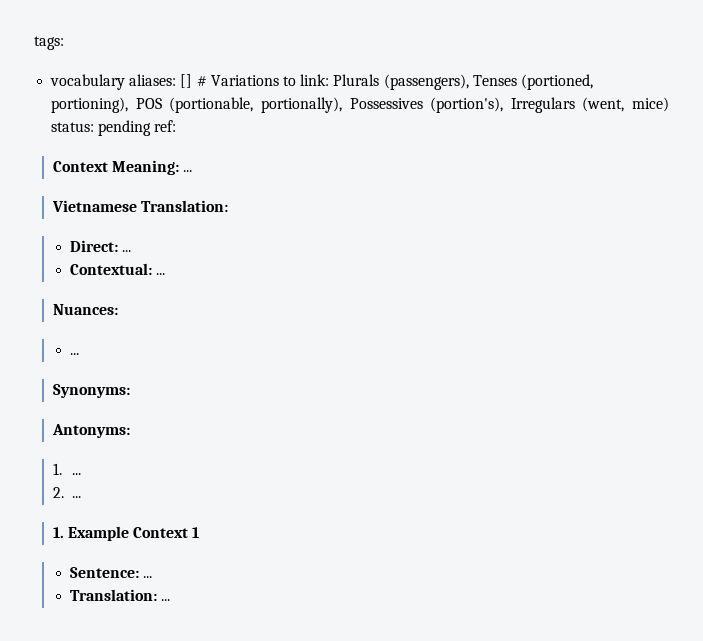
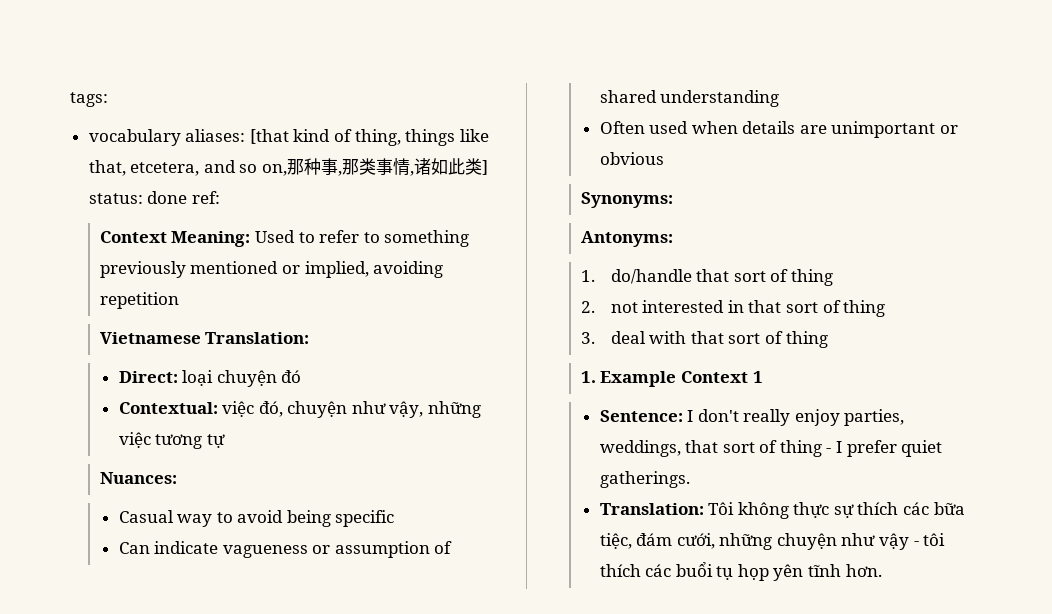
- vocabulary aliases: [] # Variations to link: Plurals (passengers), Tenses (portioned, portioning), POS (portionable, portionally), Possessives (portion's), Irregulars (went, mice) status: pending ref:
- Context Meaning: ...
+ vocabulary aliases: [that kind of thing, things like that, etcetera, and so on,那种事,那类事情,诸如此类] status: done ref:
+ Context Meaning: Used to refer to something previously mentioned or implied, avoiding repetition
  Vietnamese Translation:
- Direct: ...
- Contextual: ...
+ Direct: loại chuyện đó
+ Contextual: việc đó, chuyện như vậy, những việc tương tự
  Nuances:
- ...
+ Casual way to avoid being specific
+ Can indicate vagueness or assumption of shared understanding
+ Often used when details are unimportant or obvious
  Synonyms:
  Antonyms:
- 1. ...
- 2. ...
+ 1. do/handle that sort of thing
+ 2. not interested in that sort of thing
+ 3. deal with that sort of thing
- Sentence: ...
- Translation: ...
+ Sentence: I don't really enjoy parties, weddings, that sort of thing - I prefer quiet gatherings.
+ Translation: Tôi không thực sự thích các bữa tiệc, đám cưới, những chuyện như vậy - tôi thích các buổi tụ họp yên tĩnh hơn.

